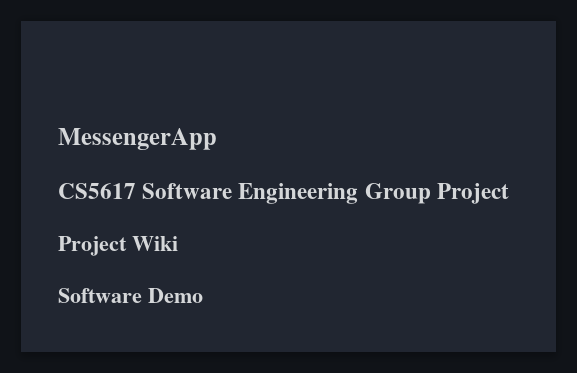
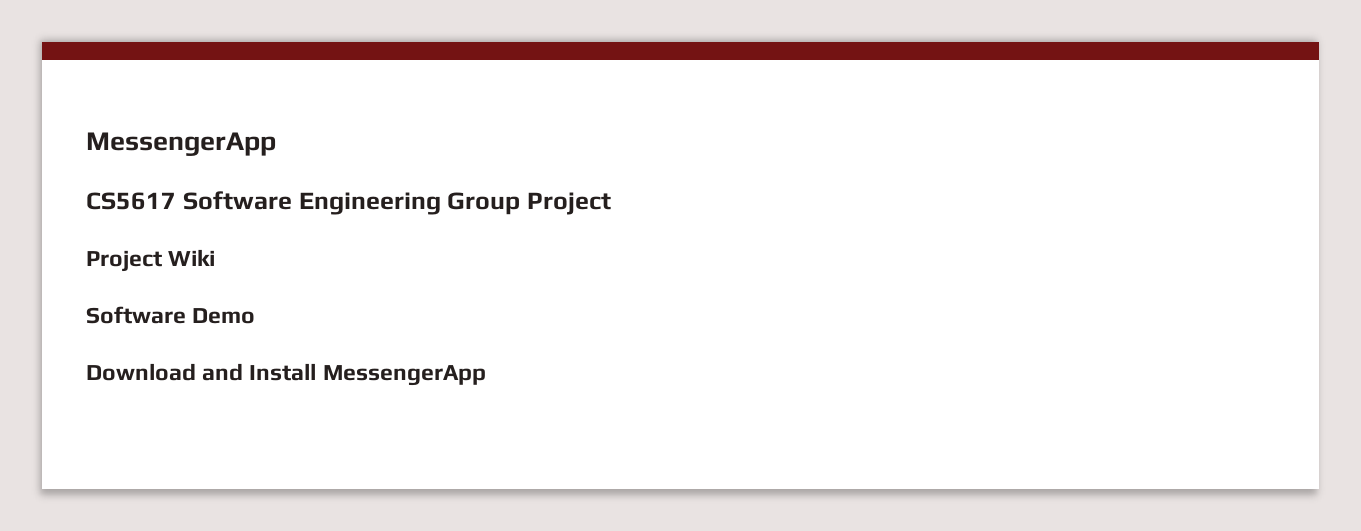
+ Download and Install MessengerApp

